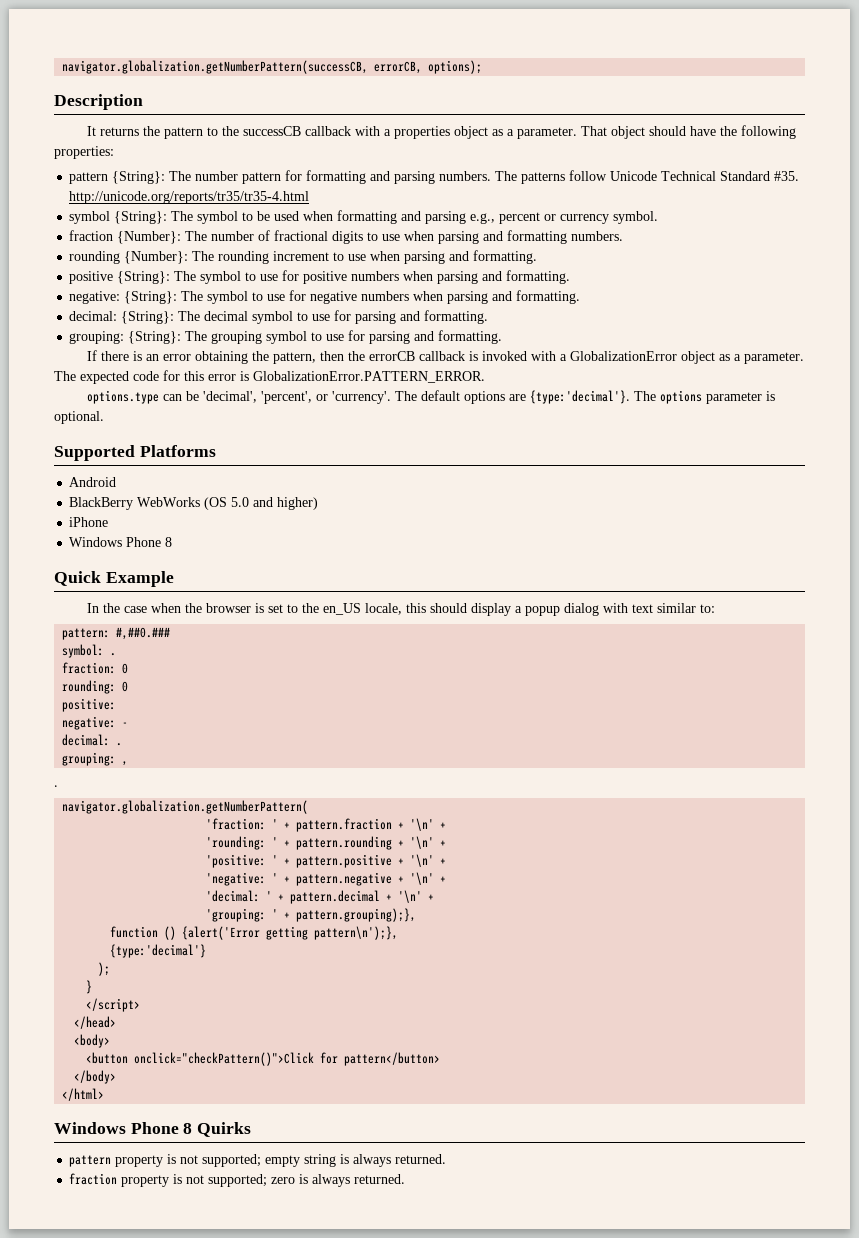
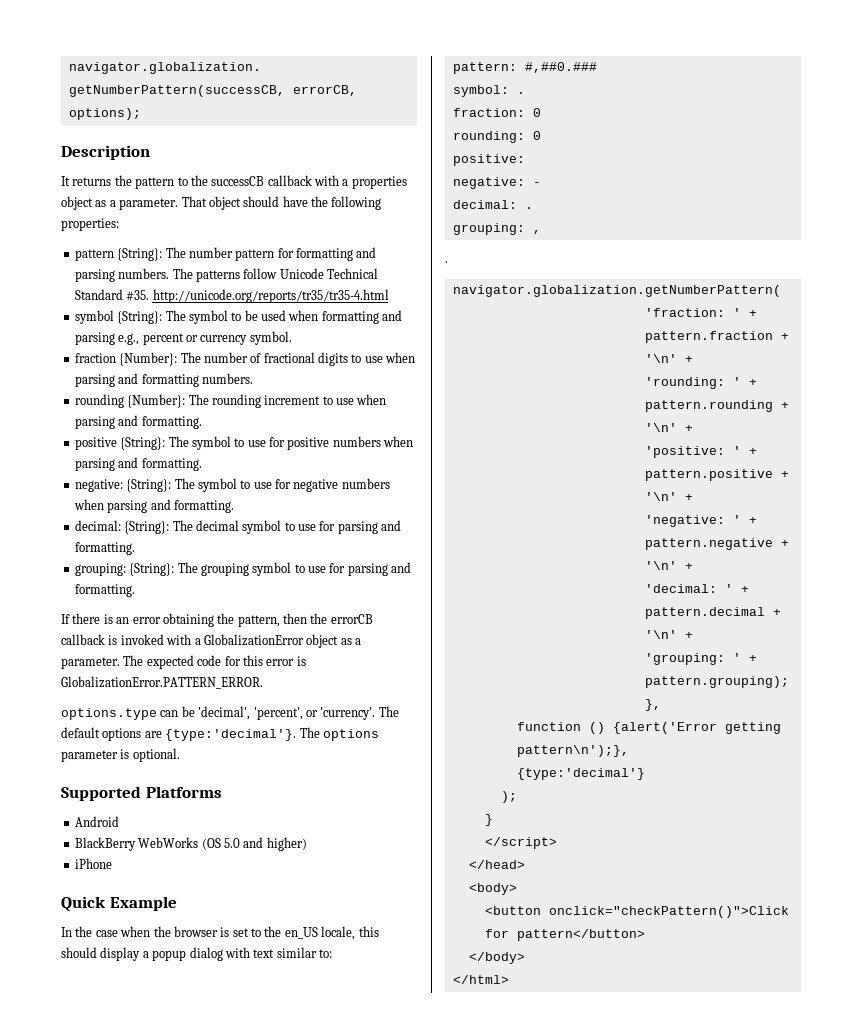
  iPhone
- Windows Phone 8
- Windows Phone 8 Quirks
- pattern property is not supported; empty string is always returned.
- fraction property is not supported; zero is always returned.

